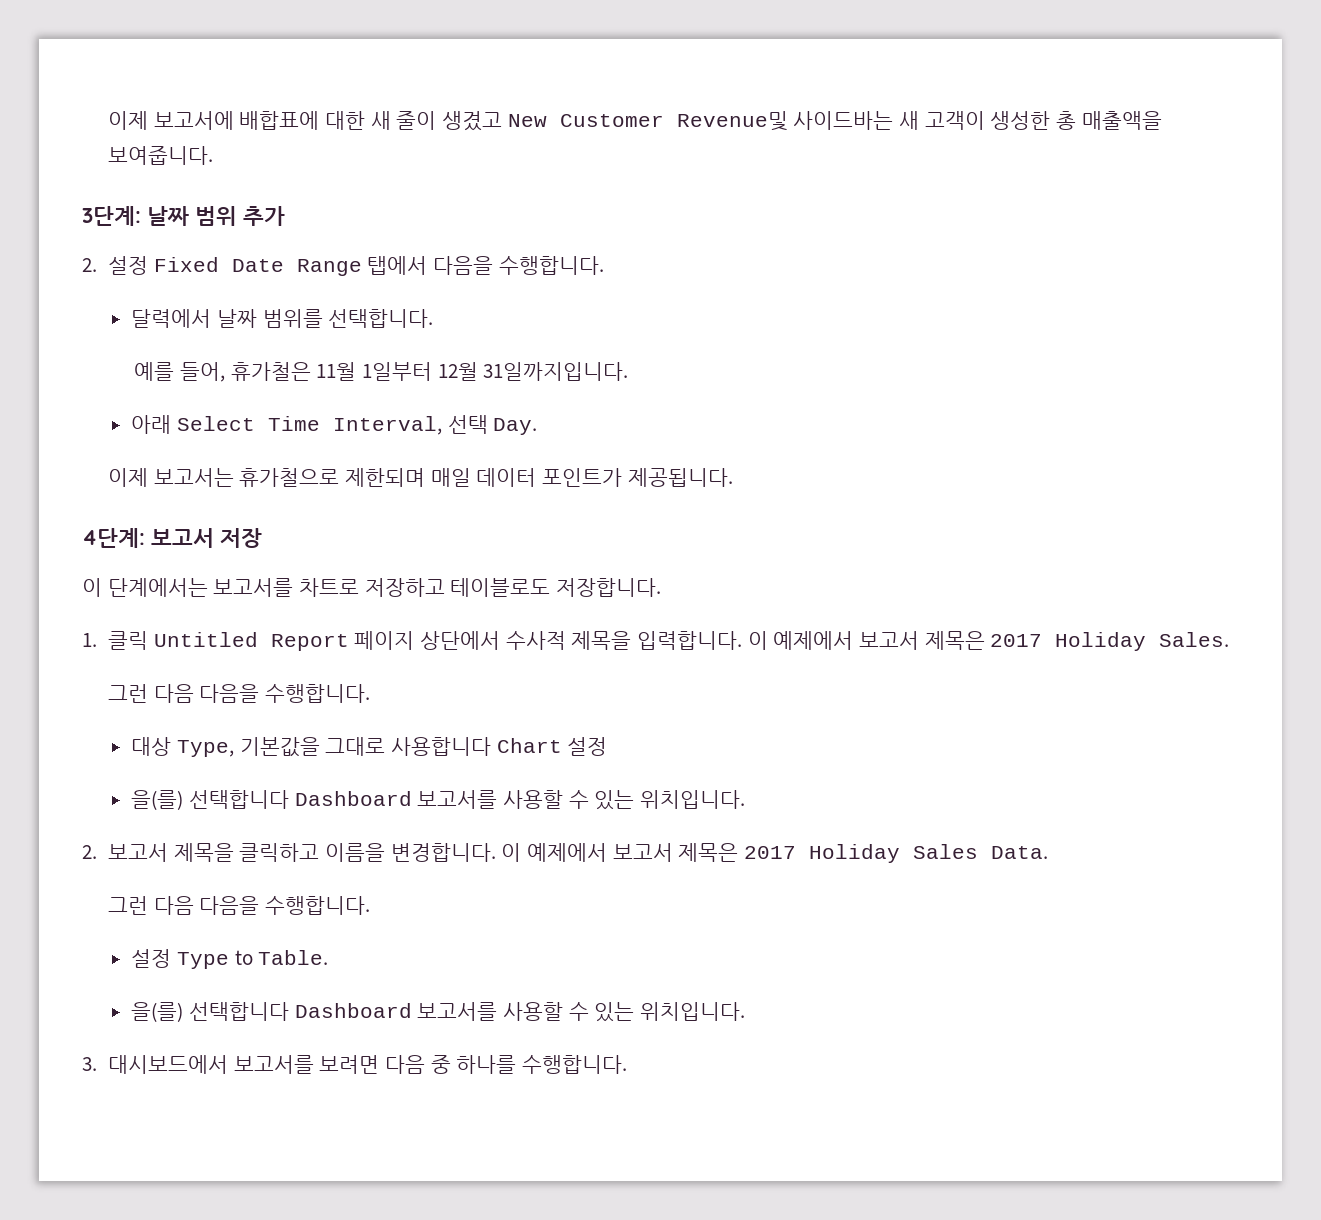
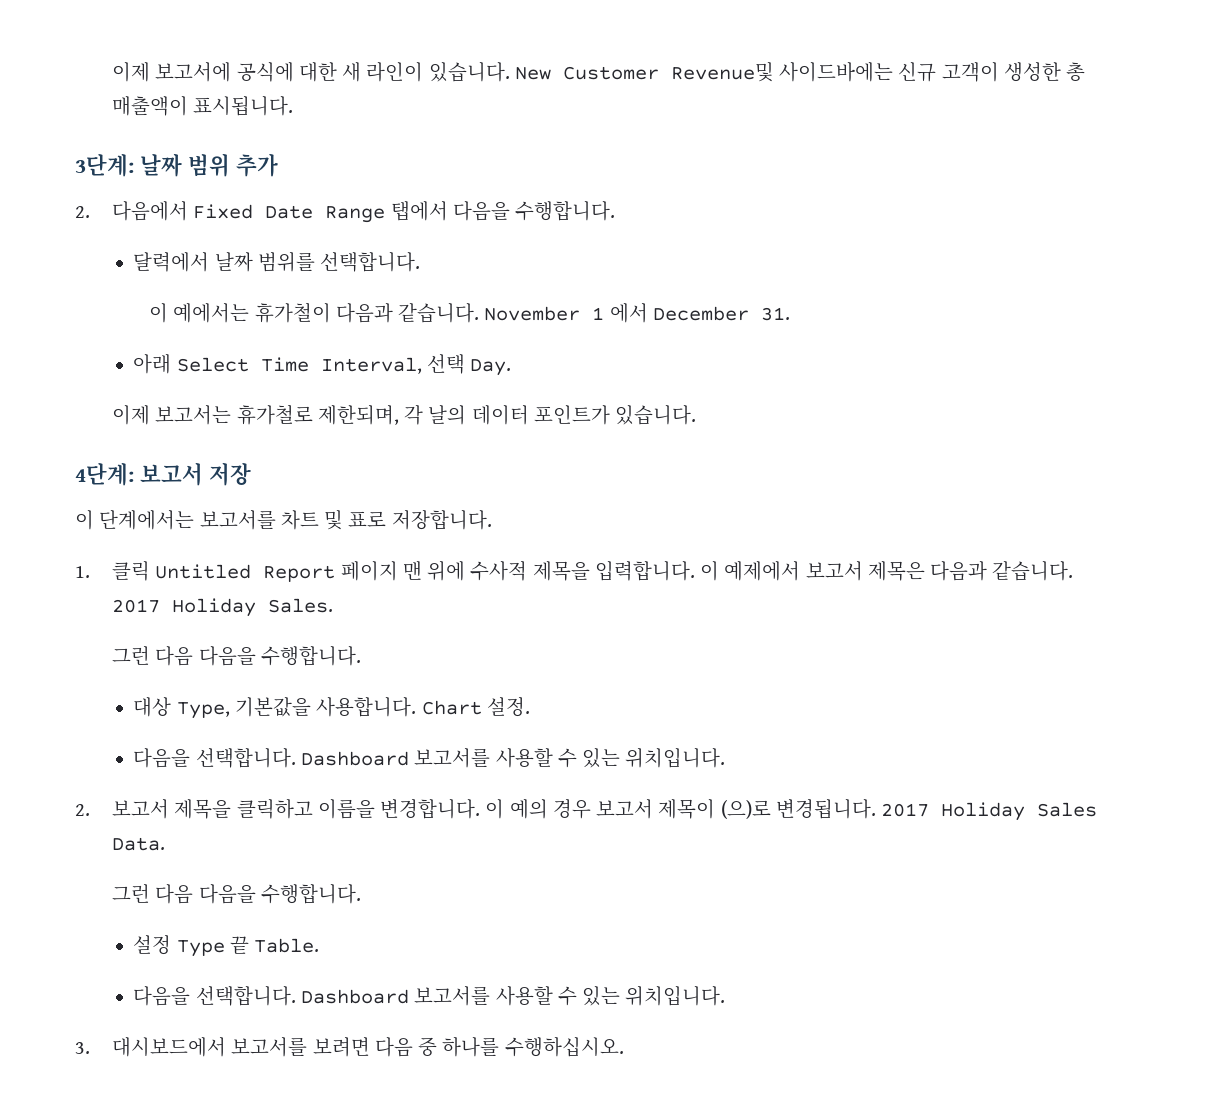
- 이제 보고서에 배합표에 대한 새 줄이 생겼고 New Customer Revenue및 사이드바는 새 고객이 생성한 총 매출액을 보여줍니다.
+ 이제 보고서에 공식에 대한 새 라인이 있습니다. New Customer Revenue및 사이드바에는 신규 고객이 생성한 총 매출액이 표시됩니다.
- 2. 설정 Fixed Date Range 탭에서 다음을 수행합니다.
+ 2. 다음에서 Fixed Date Range 탭에서 다음을 수행합니다.
- 예를 들어, 휴가철은 11월 1일부터 12월 31일까지입니다.
+ 이 예에서는 휴가철이 다음과 같습니다. November 1 에서 December 31.
- 이제 보고서는 휴가철으로 제한되며 매일 데이터 포인트가 제공됩니다.
+ 이제 보고서는 휴가철로 제한되며, 각 날의 데이터 포인트가 있습니다.
- 이 단계에서는 보고서를 차트로 저장하고 테이블로도 저장합니다.
+ 이 단계에서는 보고서를 차트 및 표로 저장합니다.
- 1. 클릭 Untitled Report 페이지 상단에서 수사적 제목을 입력합니다.
+ 1. 클릭 Untitled Report 페이지 맨 위에 수사적 제목을 입력합니다.
- 이 예제에서 보고서 제목은 2017 Holiday Sales.
+ 이 예제에서 보고서 제목은 다음과 같습니다. 2017 Holiday Sales.
- 대상 Type, 기본값을 그대로 사용합니다 Chart 설정
- 을(를) 선택합니다 Dashboard 보고서를 사용할 수 있는 위치입니다.
+ 대상 Type, 기본값을 사용합니다. Chart 설정.
+ 다음을 선택합니다. Dashboard 보고서를 사용할 수 있는 위치입니다.
- 이 예제에서 보고서 제목은 2017 Holiday Sales Data.
+ 이 예의 경우 보고서 제목이 (으)로 변경됩니다. 2017 Holiday Sales Data.
- 설정 Type to Table.
- 을(를) 선택합니다 Dashboard 보고서를 사용할 수 있는 위치입니다.
+ 설정 Type 끝 Table.
+ 다음을 선택합니다. Dashboard 보고서를 사용할 수 있는 위치입니다.
- 3. 대시보드에서 보고서를 보려면 다음 중 하나를 수행합니다.
+ 3. 대시보드에서 보고서를 보려면 다음 중 하나를 수행하십시오.

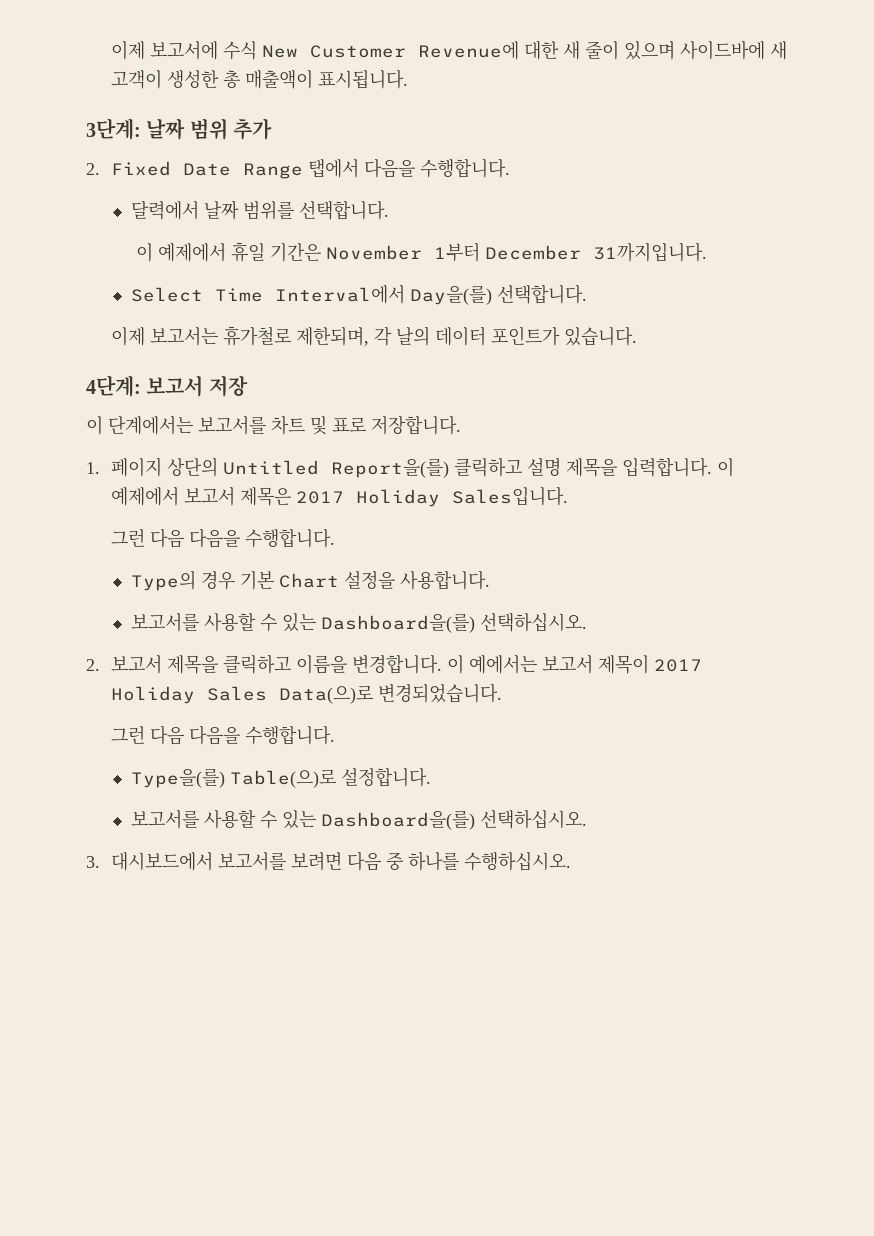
- 이제 보고서에 공식에 대한 새 라인이 있습니다. New Customer Revenue및 사이드바에는 신규 고객이 생성한 총 매출액이 표시됩니다.
+ 이제 보고서에 수식 New Customer Revenue에 대한 새 줄이 있으며 사이드바에 새 고객이 생성한 총 매출액이 표시됩니다.
- 2. 다음에서 Fixed Date Range 탭에서 다음을 수행합니다.
+ 2. Fixed Date Range 탭에서 다음을 수행합니다.
- 이 예에서는 휴가철이 다음과 같습니다. November 1 에서 December 31.
- 아래 Select Time Interval, 선택 Day.
+ 이 예제에서 휴일 기간은 November 1부터 December 31까지입니다.
+ Select Time Interval에서 Day을(를) 선택합니다.
- 1. 클릭 Untitled Report 페이지 맨 위에 수사적 제목을 입력합니다.
+ 1. 페이지 상단의 Untitled Report을(를) 클릭하고 설명 제목을 입력합니다.
- 이 예제에서 보고서 제목은 다음과 같습니다. 2017 Holiday Sales.
+ 이 예제에서 보고서 제목은 2017 Holiday Sales입니다.
  그런 다음 다음을 수행합니다.
- 대상 Type, 기본값을 사용합니다. Chart 설정.
- 다음을 선택합니다. Dashboard 보고서를 사용할 수 있는 위치입니다.
+ Type의 경우 기본 Chart 설정을 사용합니다.
+ 보고서를 사용할 수 있는 Dashboard을(를) 선택하십시오.
- 이 예의 경우 보고서 제목이 (으)로 변경됩니다. 2017 Holiday Sales Data.
+ 이 예에서는 보고서 제목이 2017 Holiday Sales Data(으)로 변경되었습니다.
  그런 다음 다음을 수행합니다.
- 설정 Type 끝 Table.
- 다음을 선택합니다. Dashboard 보고서를 사용할 수 있는 위치입니다.
+ Type을(를) Table(으)로 설정합니다.
+ 보고서를 사용할 수 있는 Dashboard을(를) 선택하십시오.

